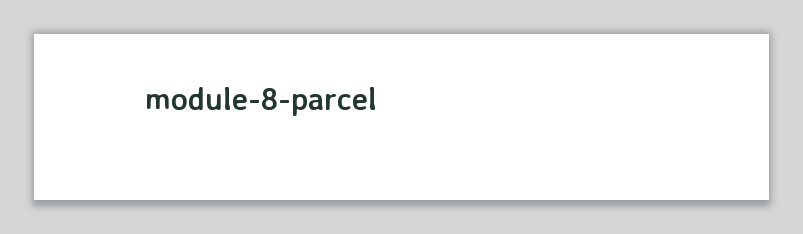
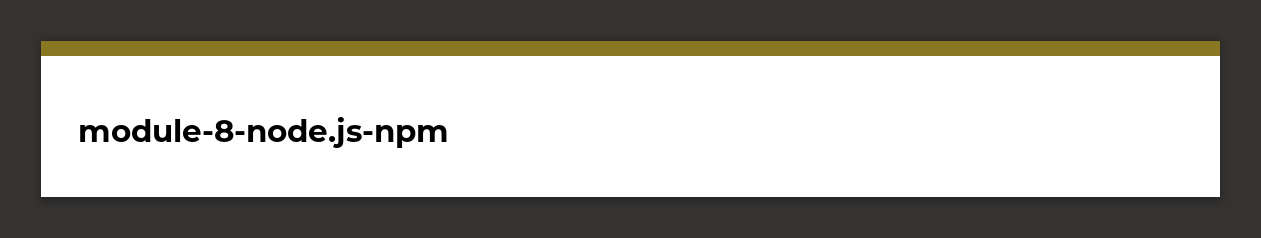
- module-8-parcel
+ module-8-node.js-npm

